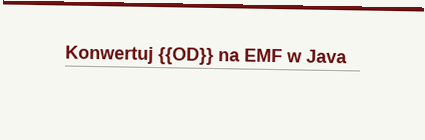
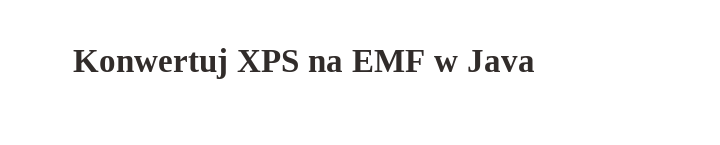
- Konwertuj {{OD}} na EMF w Java
+ Konwertuj XPS na EMF w Java

